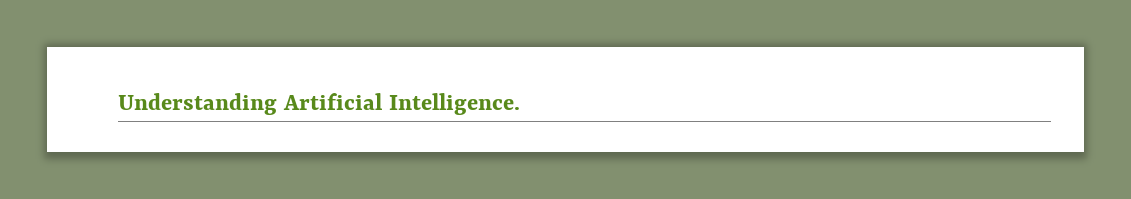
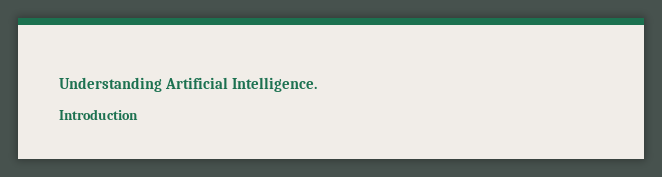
+ Introduction

